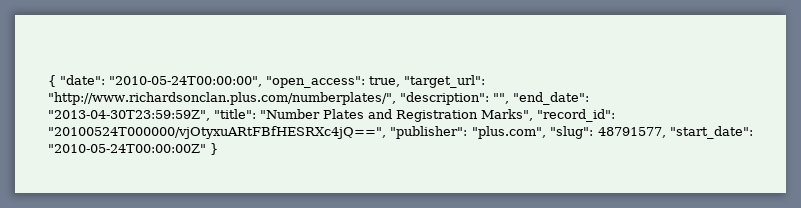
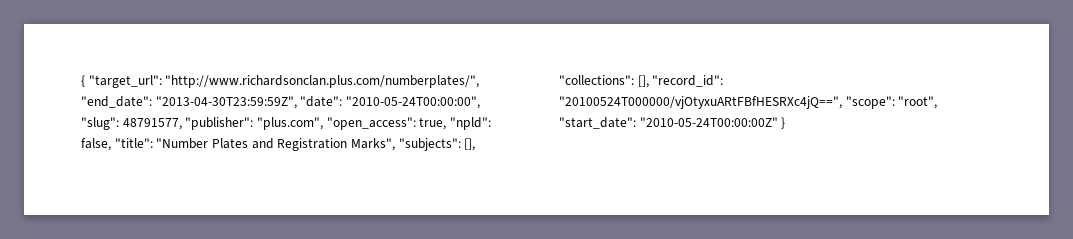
- { "date": "2010-05-24T00:00:00", "open_access": true, "target_url": "http://www.richardsonclan.plus.com/numberplates/", "description": "", "end_date": "2013-04-30T23:59:59Z", "title": "Number Plates and Registration Marks", "record_id": "20100524T000000/vjOtyxuARtFBfHESRXc4jQ==", "publisher": "plus.com", "slug": 48791577, "start_date": "2010-05-24T00:00:00Z" }
+ { "target_url": "http://www.richardsonclan.plus.com/numberplates/", "end_date": "2013-04-30T23:59:59Z", "date": "2010-05-24T00:00:00", "slug": 48791577, "publisher": "plus.com", "open_access": true, "npld": false, "title": "Number Plates and Registration Marks", "subjects": [], "collections": [], "record_id": "20100524T000000/vjOtyxuARtFBfHESRXc4jQ==", "scope": "root", "start_date": "2010-05-24T00:00:00Z" }

